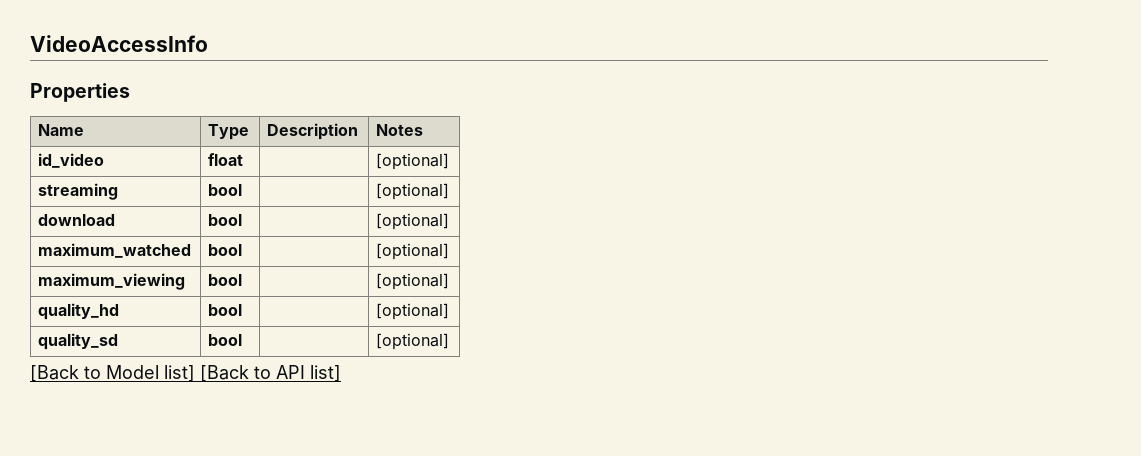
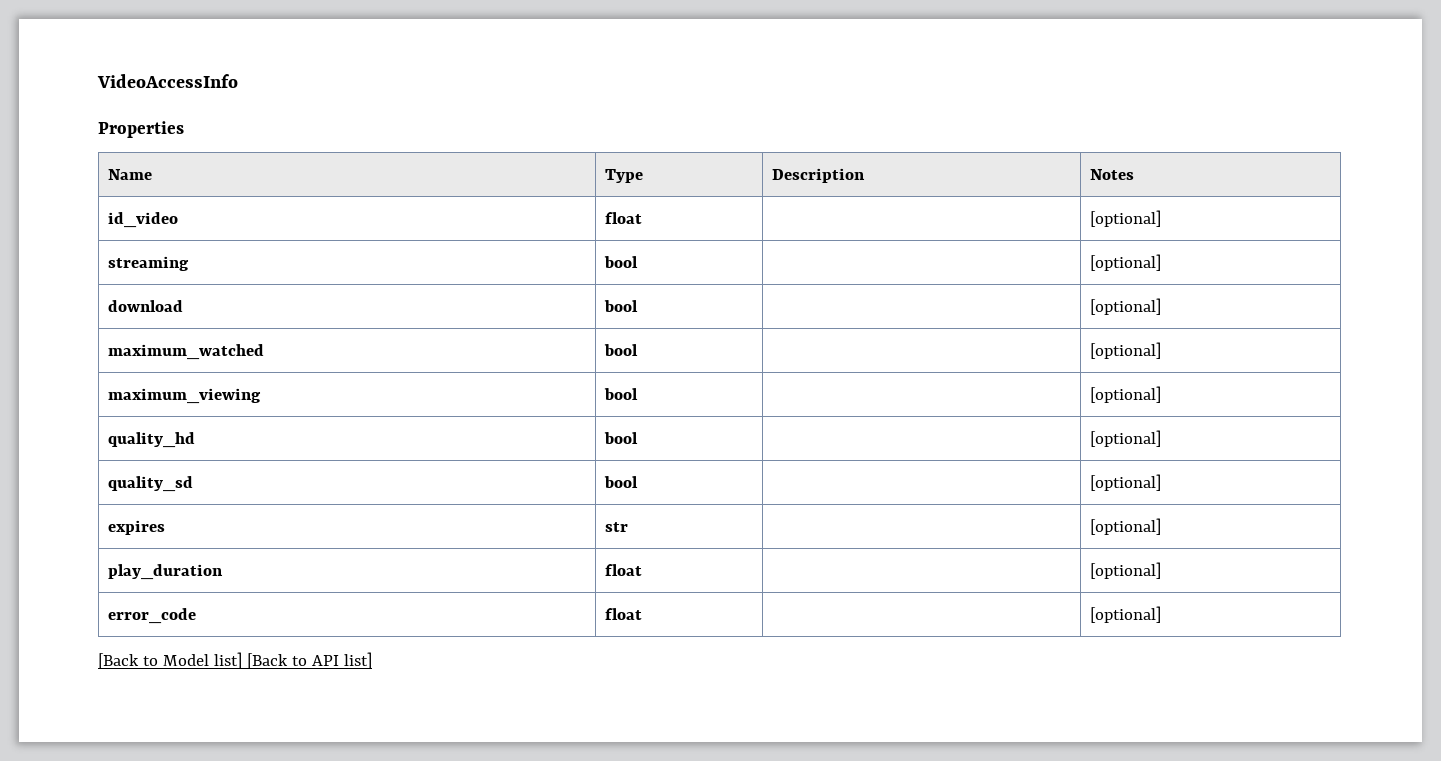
+ expires | str | | [optional]
+ play_duration | float | | [optional]
+ error_code | float | | [optional]

